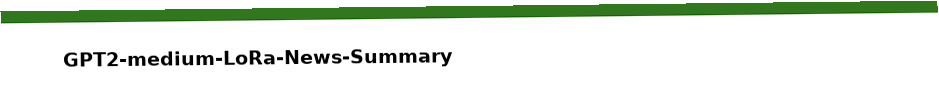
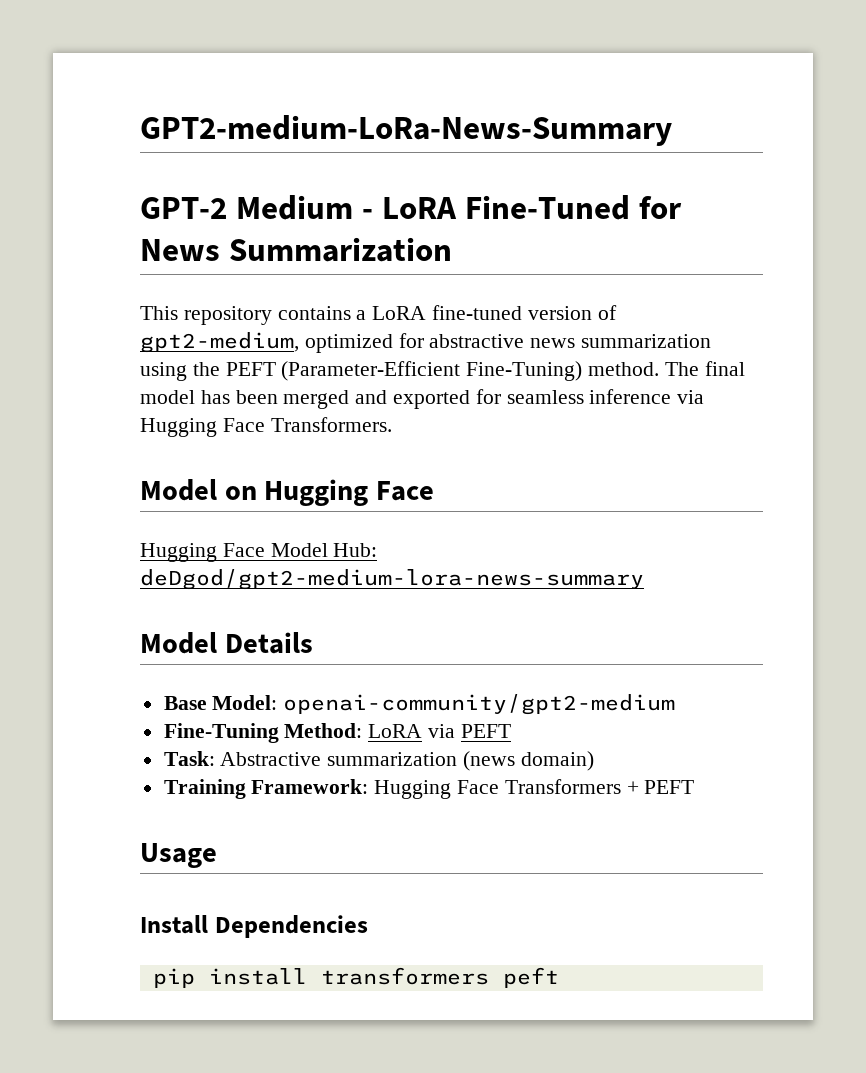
+ GPT-2 Medium - LoRA Fine-Tuned for News Summarization
+ This repository contains a LoRA fine-tuned version of gpt2-medium, optimized for abstractive news summarization using the PEFT (Parameter-Efficient Fine-Tuning) method. The final model has been merged and exported for seamless inference via Hugging Face Transformers.
+ Model on Hugging Face
+ Hugging Face Model Hub: deDgod/gpt2-medium-lora-news-summary
+ Model Details
+ Base Model: openai-community/gpt2-medium
+ Fine-Tuning Method: LoRA via PEFT
+ Task: Abstractive summarization (news domain)
+ Training Framework: Hugging Face Transformers + PEFT
+ Usage
+ Install Dependencies
+ pip install transformers peft

